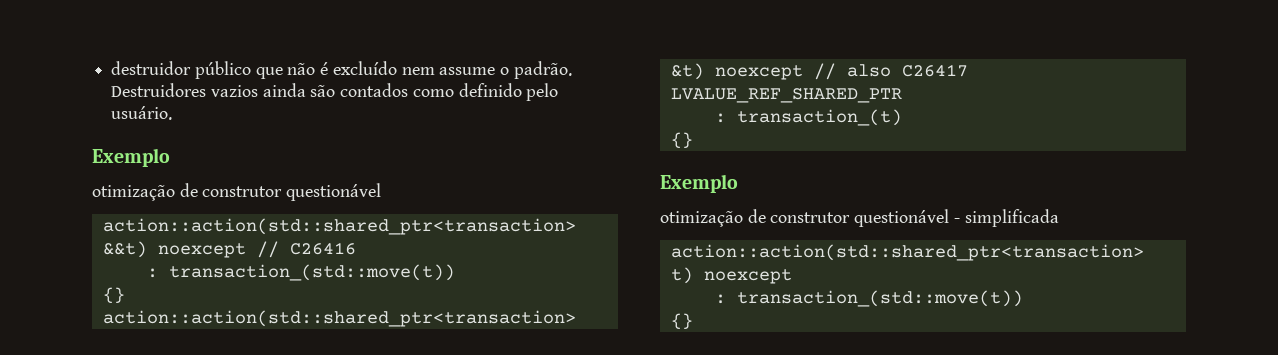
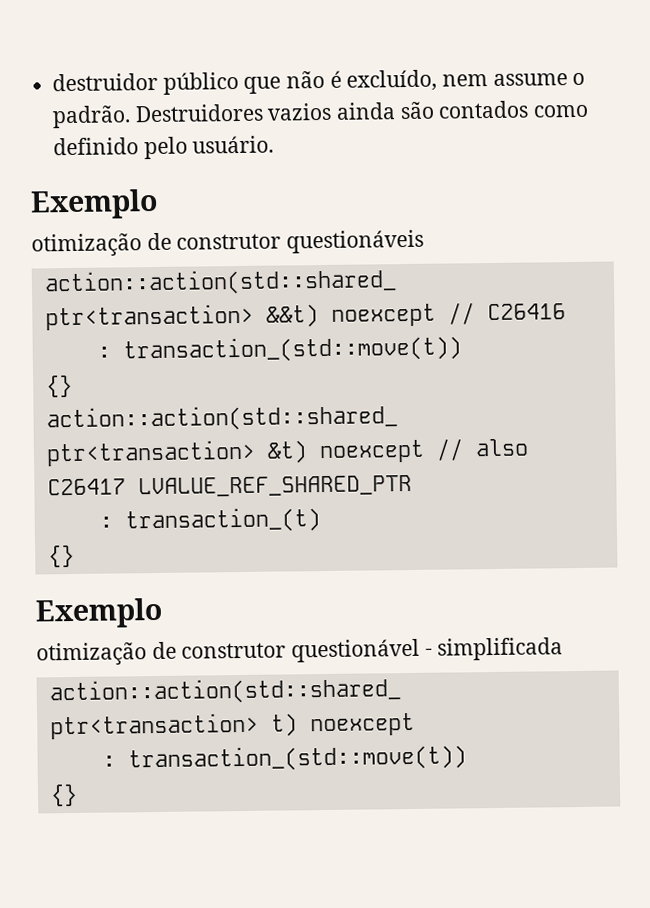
- destruidor público que não é excluído nem assume o padrão.
+ destruidor público que não é excluído, nem assume o padrão.
  Destruidores vazios ainda são contados como definido pelo usuário.
  Exemplo
- otimização de construtor questionável
+ otimização de construtor questionáveis

